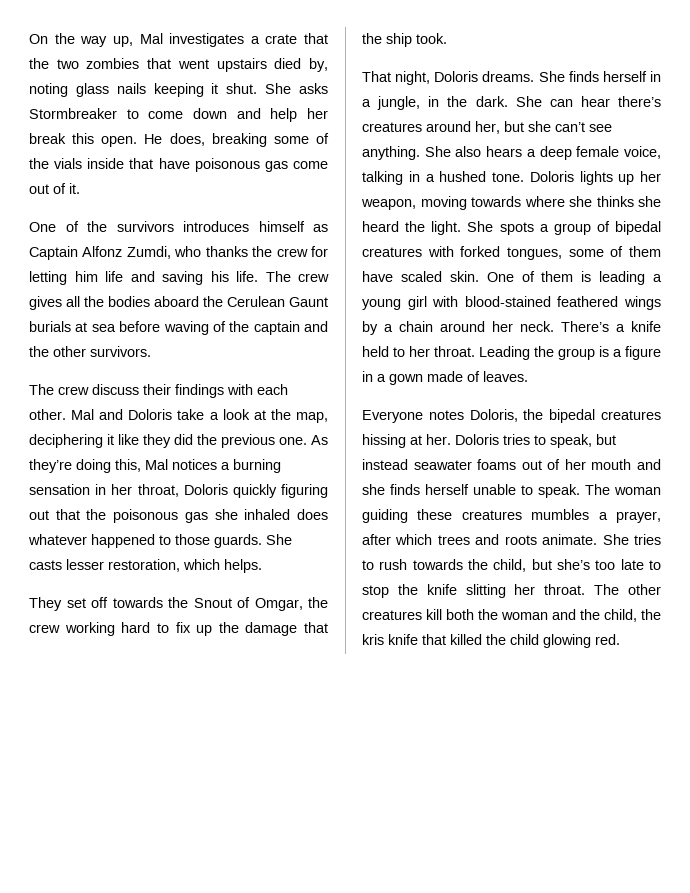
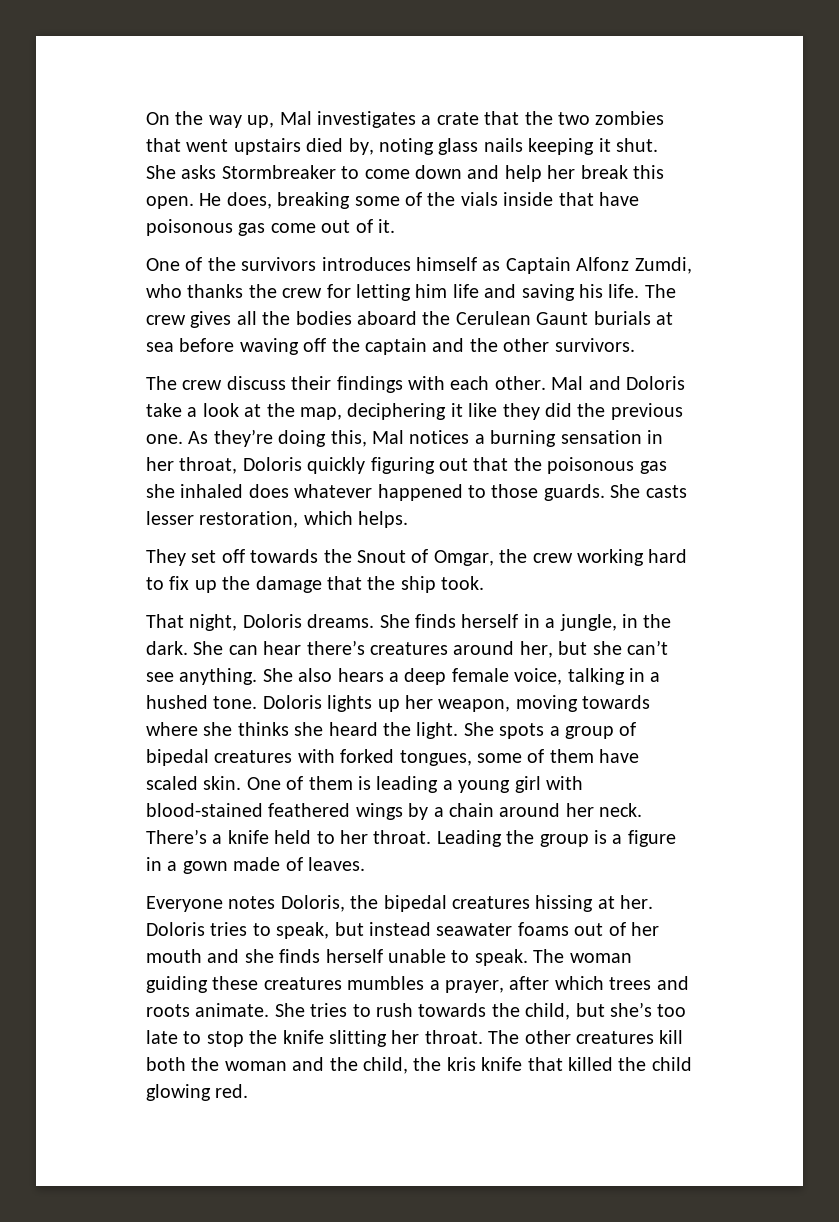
- The crew gives all the bodies aboard the Cerulean Gaunt burials at sea before waving of the captain and the other survivors.
+ The crew gives all the bodies aboard the Cerulean Gaunt burials at sea before waving off the captain and the other survivors.

